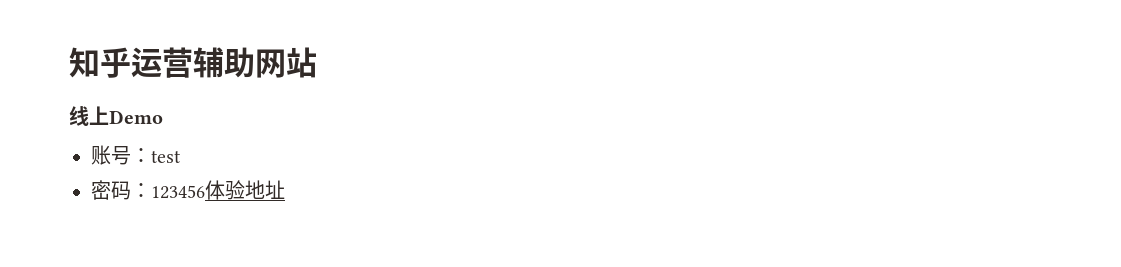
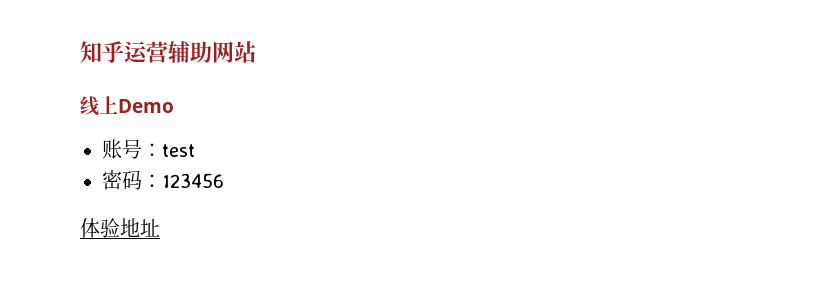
- 密码：123456体验地址
+ 密码：123456
+ 体验地址

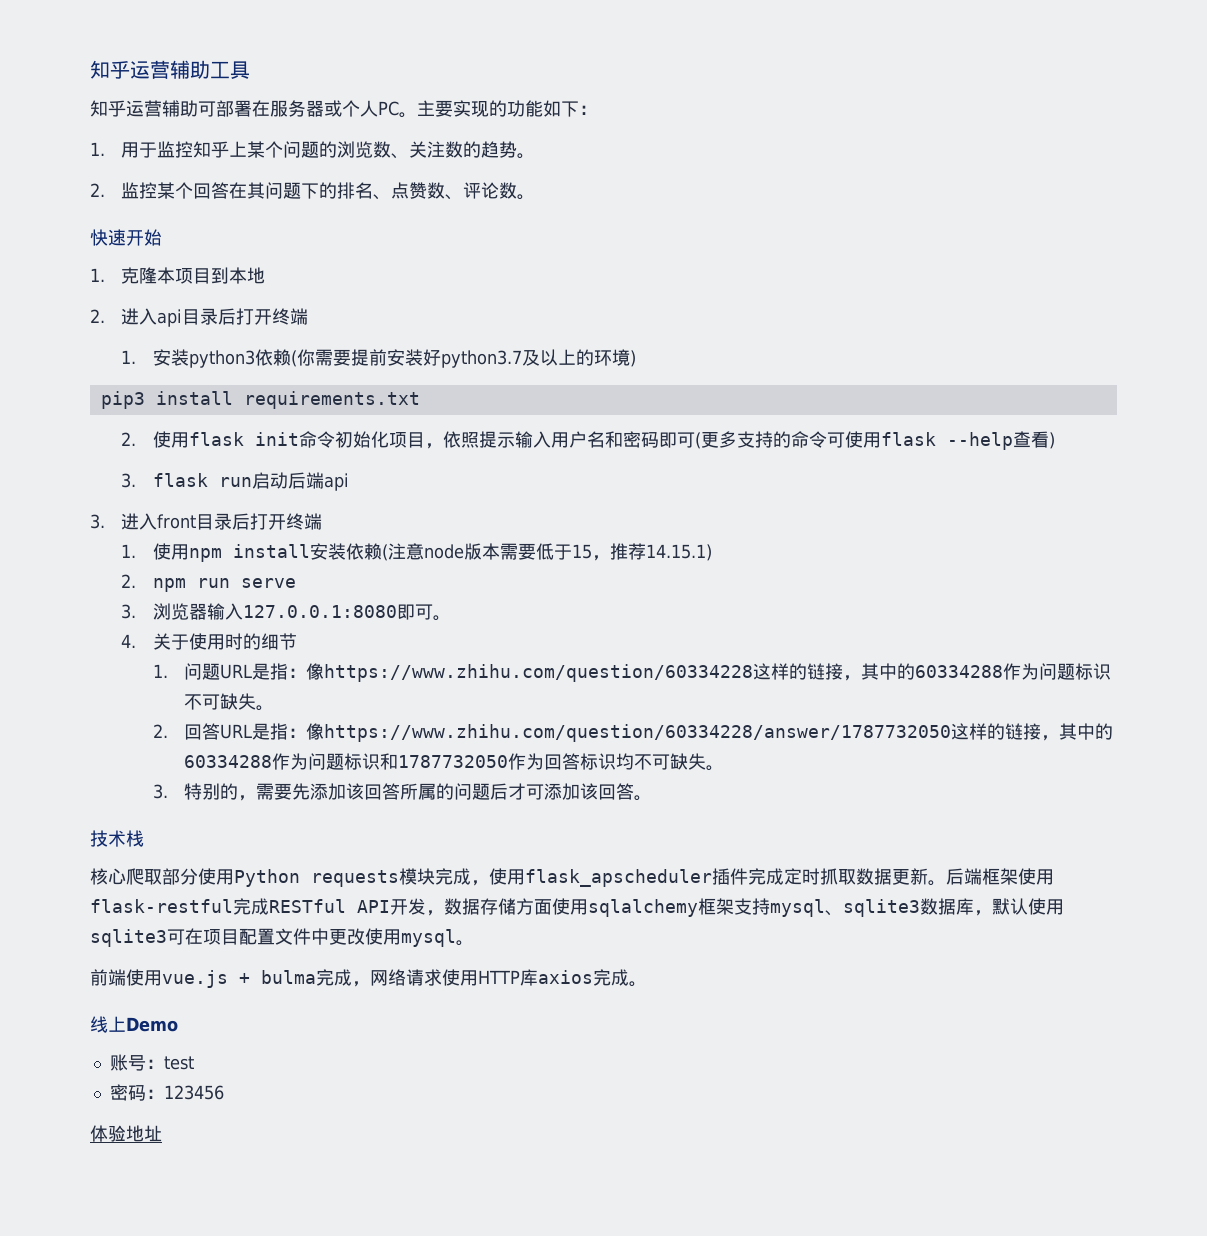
- 知乎运营辅助网站
+ 知乎运营辅助工具
+ 知乎运营辅助可部署在服务器或个人PC。主要实现的功能如下：
+ 1.用于监控知乎上某个问题的浏览数、关注数的趋势。
+ 2.监控某个回答在其问题下的排名、点赞数、评论数。
+ 快速开始
+ 1.克隆本项目到本地
+ 2.进入api目录后打开终端
+ 1.安装python3依赖(你需要提前安装好python3.7及以上的环境)
+ pip3 install requirements.txt
+ 2.使用flask init命令初始化项目，依照提示输入用户名和密码即可(更多支持的命令可使用flask --help查看)
+ 3. flask run启动后端api
+ 3.进入front目录后打开终端
+ 1.使用npm install安装依赖(注意node版本需要低于15，推荐14.15.1)
+ 2. npm run serve
+ 3.浏览器输入127.0.0.1:8080即可。
+ 4.关于使用时的细节
+ 1.问题URL是指：像https://www.zhihu.com/question/60334228这样的链接，其中的60334288作为问题标识不可缺失。
+ 2.回答URL是指：像https://www.zhihu.com/question/60334228/answer/1787732050这样的链接，其中的60334288作为问题标识和1787732050作为回答标识均不可缺失。
+ 3.特别的，需要先添加该回答所属的问题后才可添加该回答。
+ 技术栈
+ 核心爬取部分使用Python requests模块完成，使用flask_apscheduler插件完成定时抓取数据更新。后端框架使用flask-restful完成RESTful API开发，数据存储方面使用sqlalchemy框架支持mysql、sqlite3数据库，默认使用sqlite3可在项目配置文件中更改使用mysql。
+ 前端使用vue.js + bulma完成，网络请求使用HTTP库axios完成。

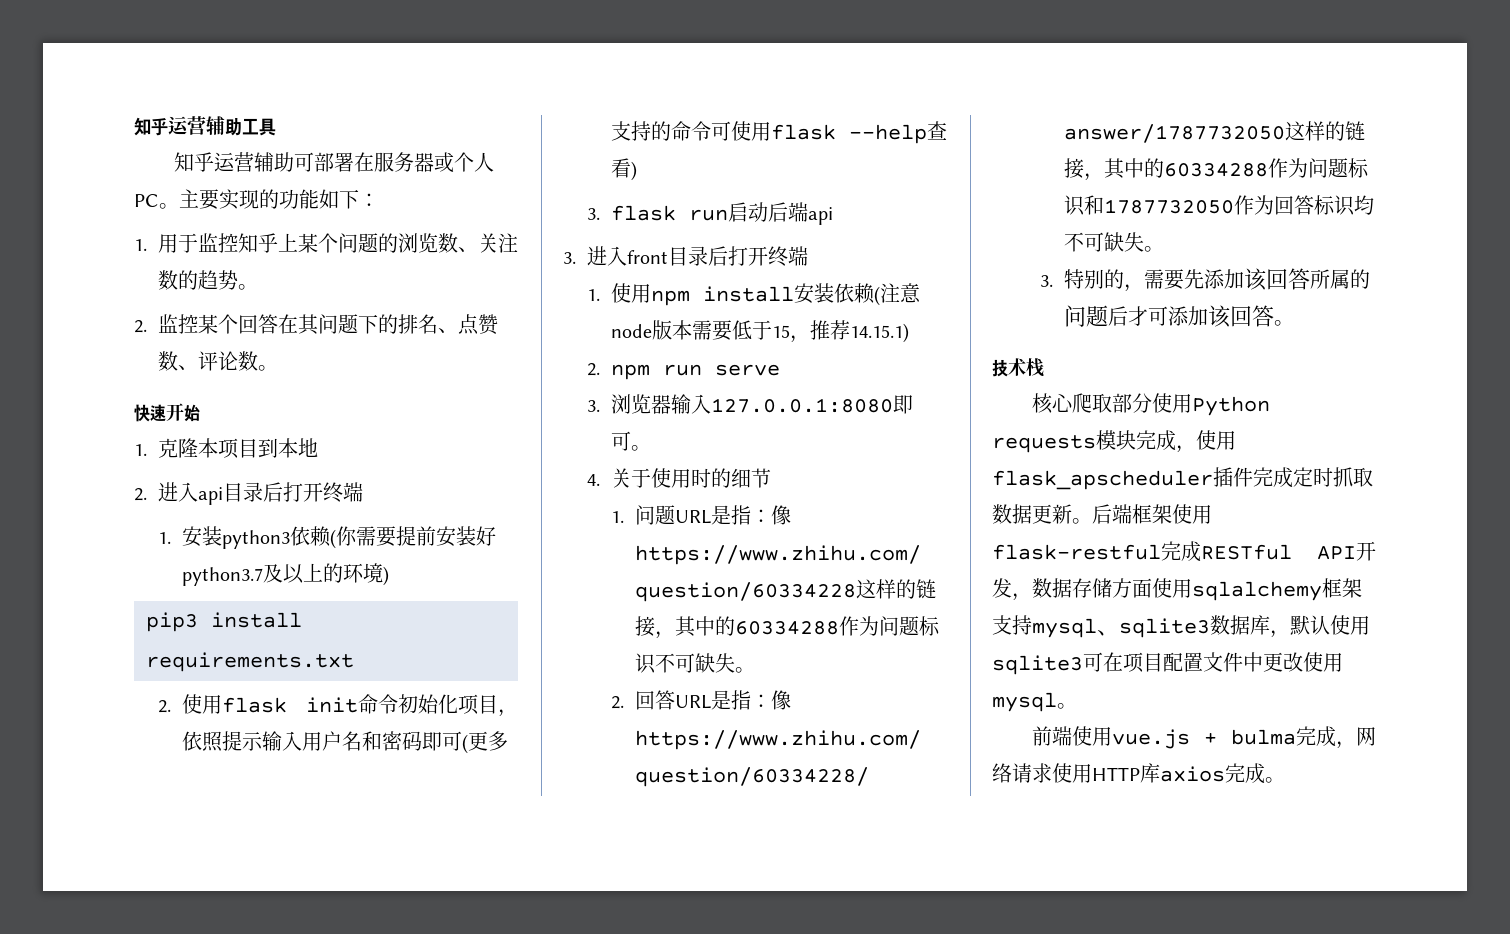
- 线上Demo
- 账号：test
- 密码：123456
- 体验地址

